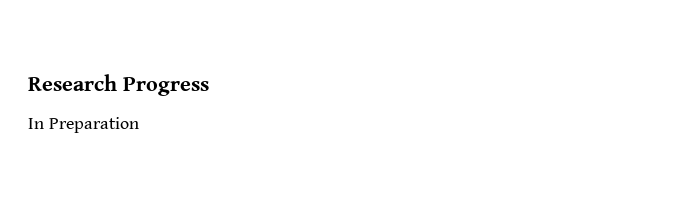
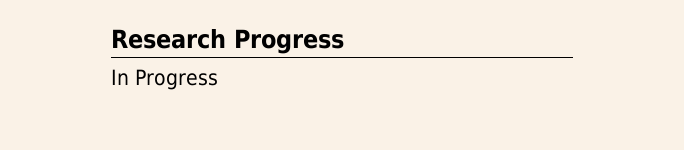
- In Preparation
+ In Progress

